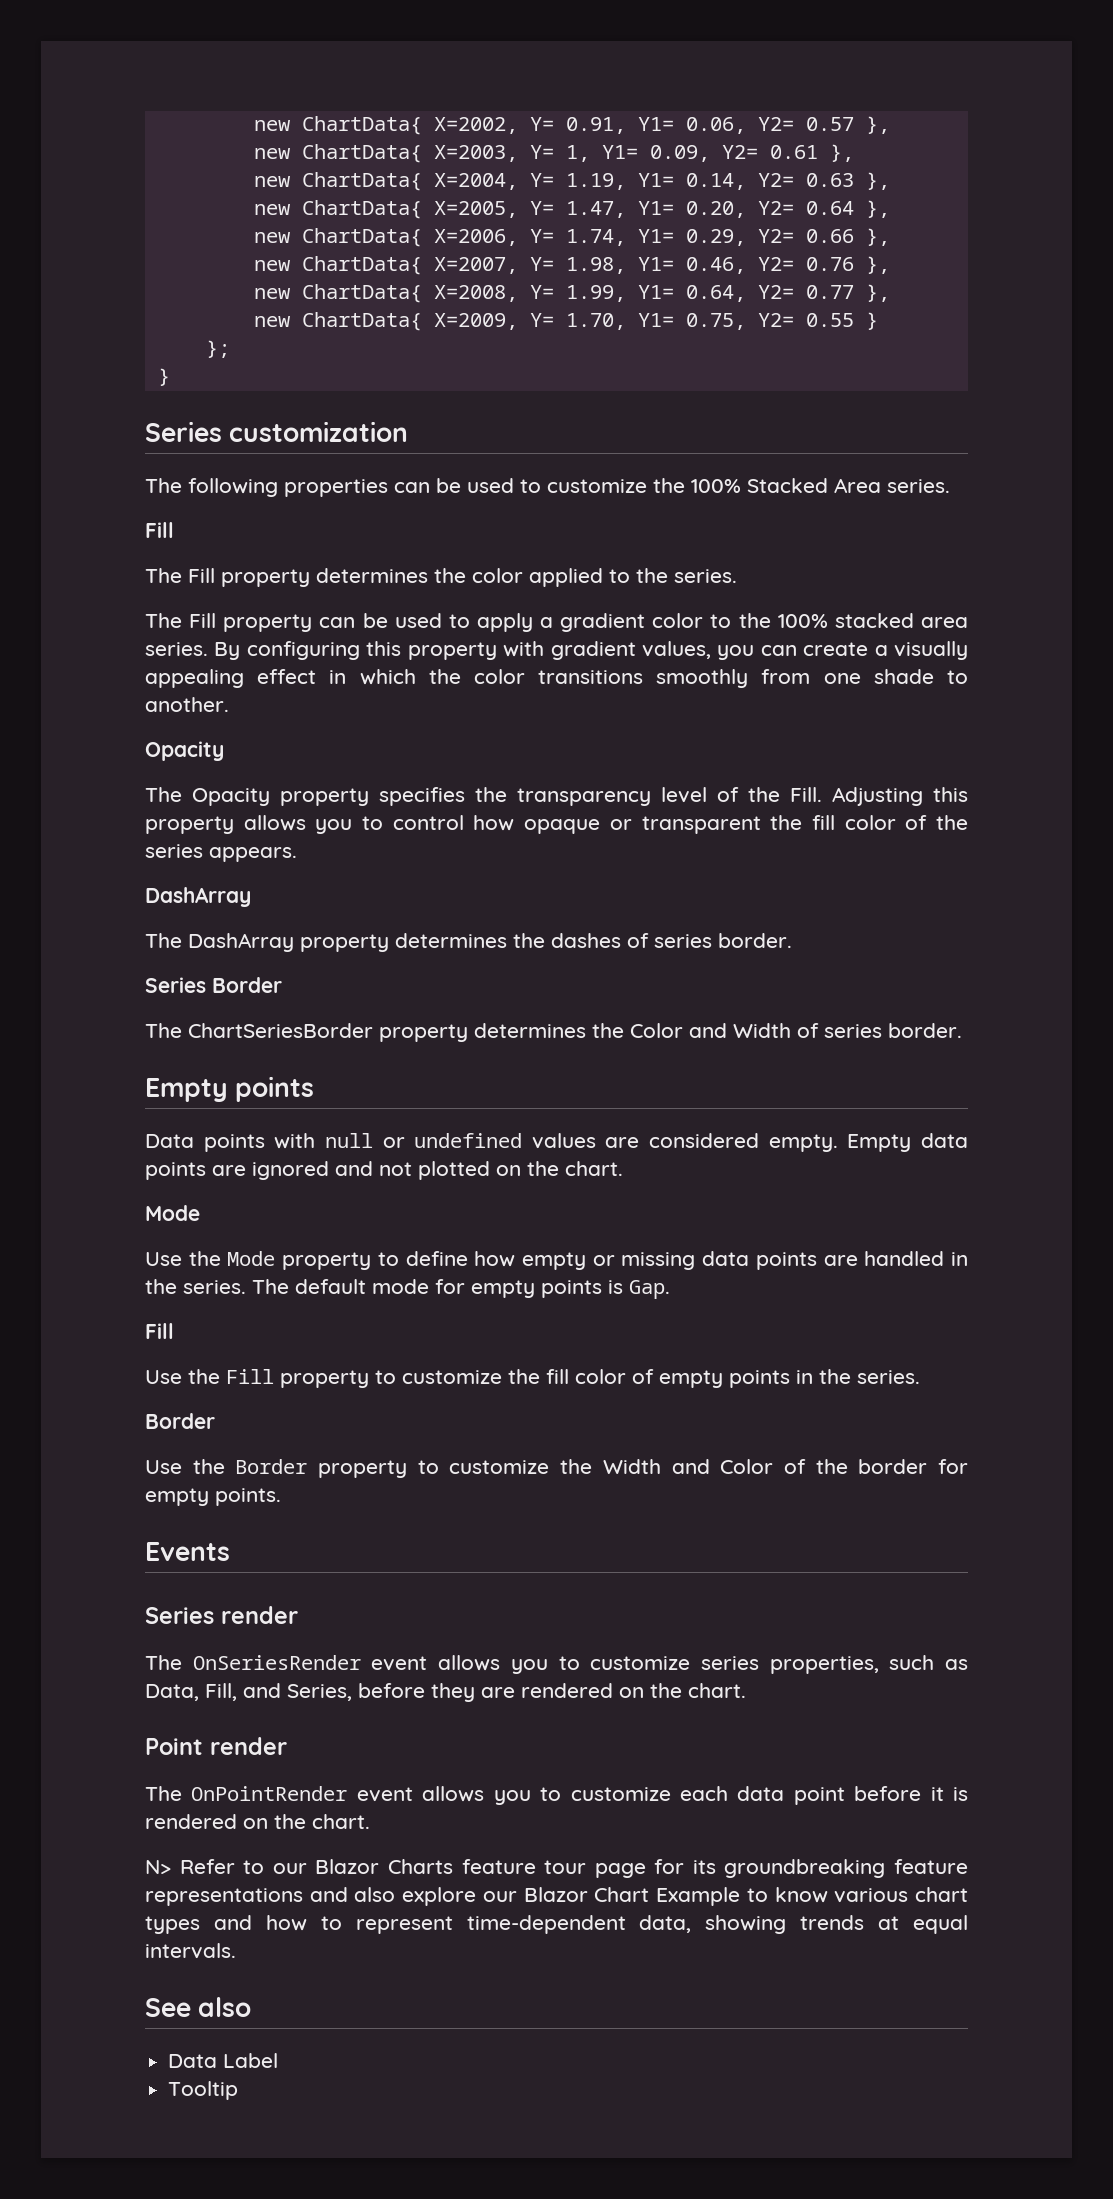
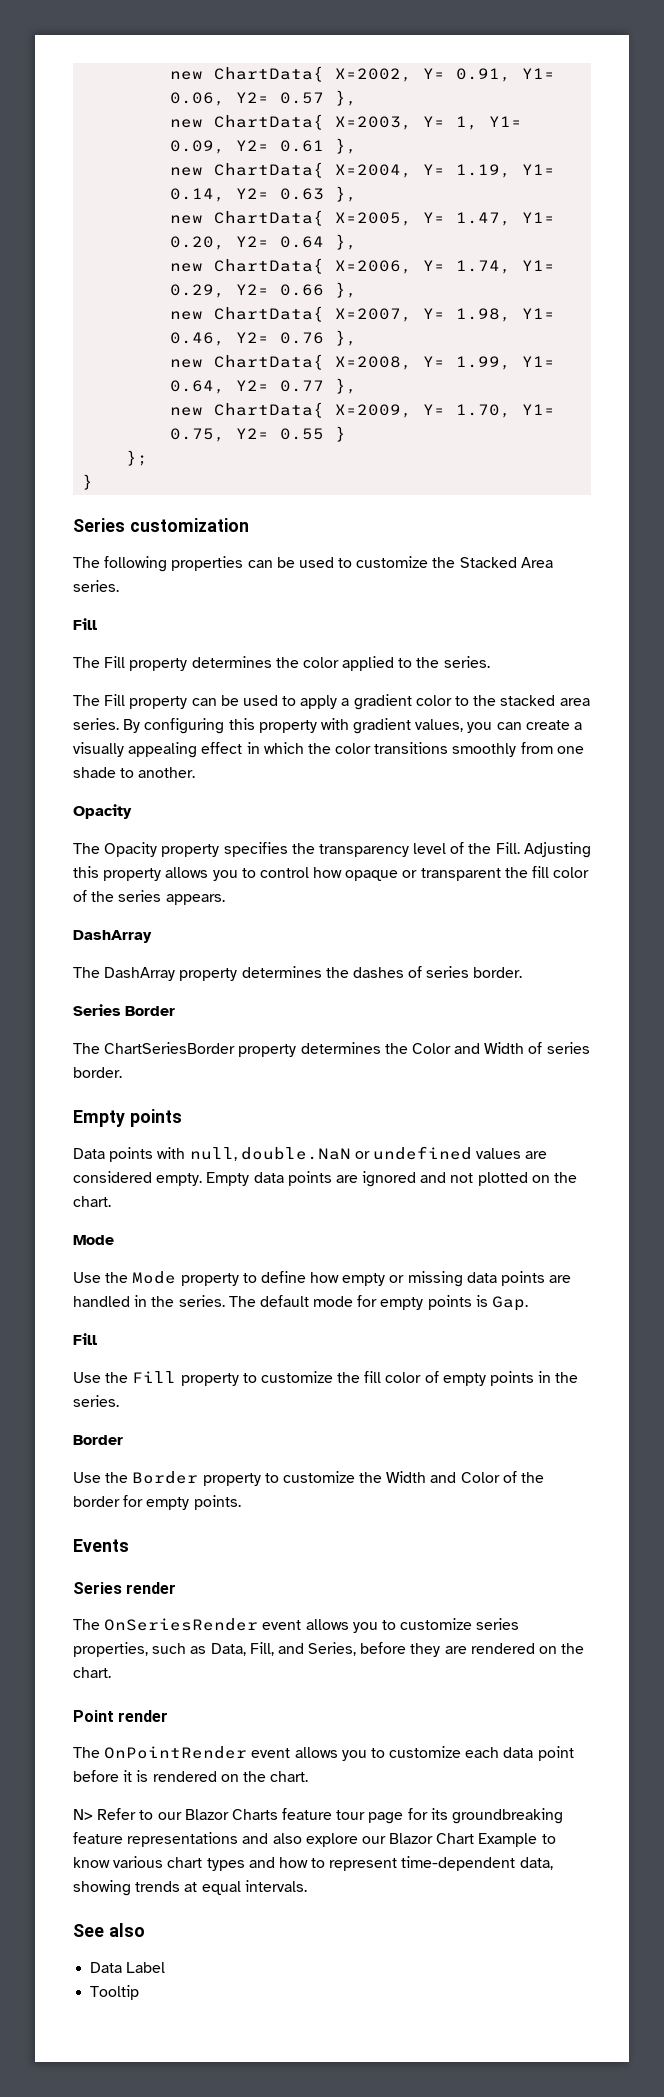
- The following properties can be used to customize the 100% Stacked Area series.
+ The following properties can be used to customize the Stacked Area series.
- The Fill property can be used to apply a gradient color to the 100% stacked area series.
+ The Fill property can be used to apply a gradient color to the stacked area series.
- Data points with null or undefined values are considered empty.
+ Data points with null, double.NaN or undefined values are considered empty.

